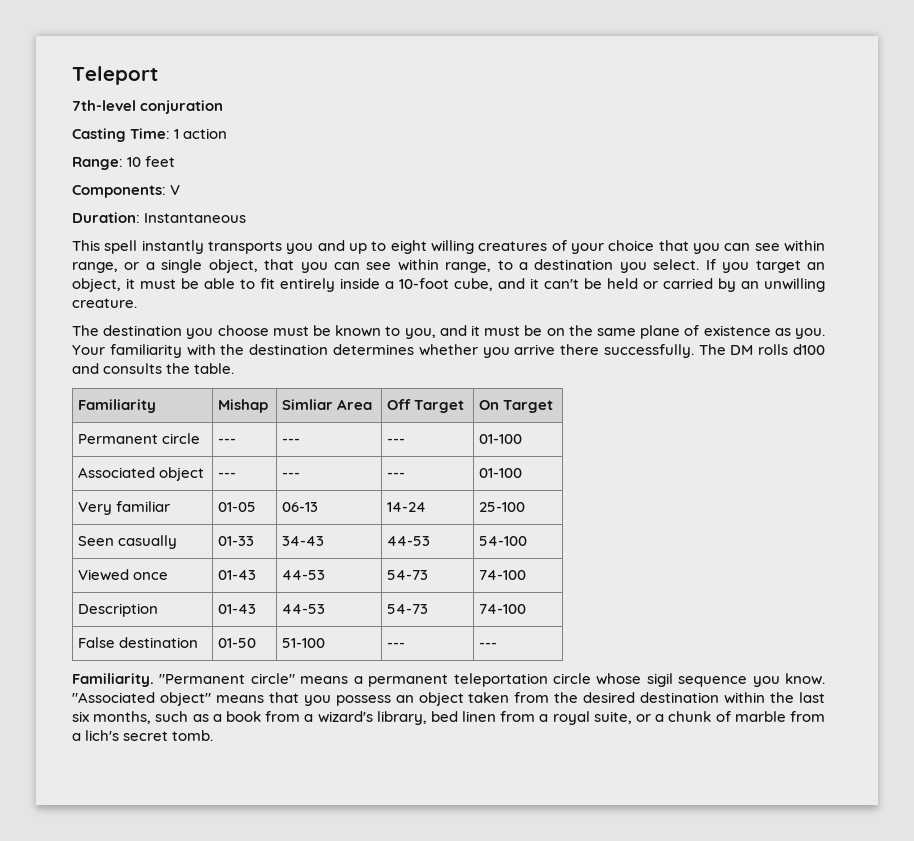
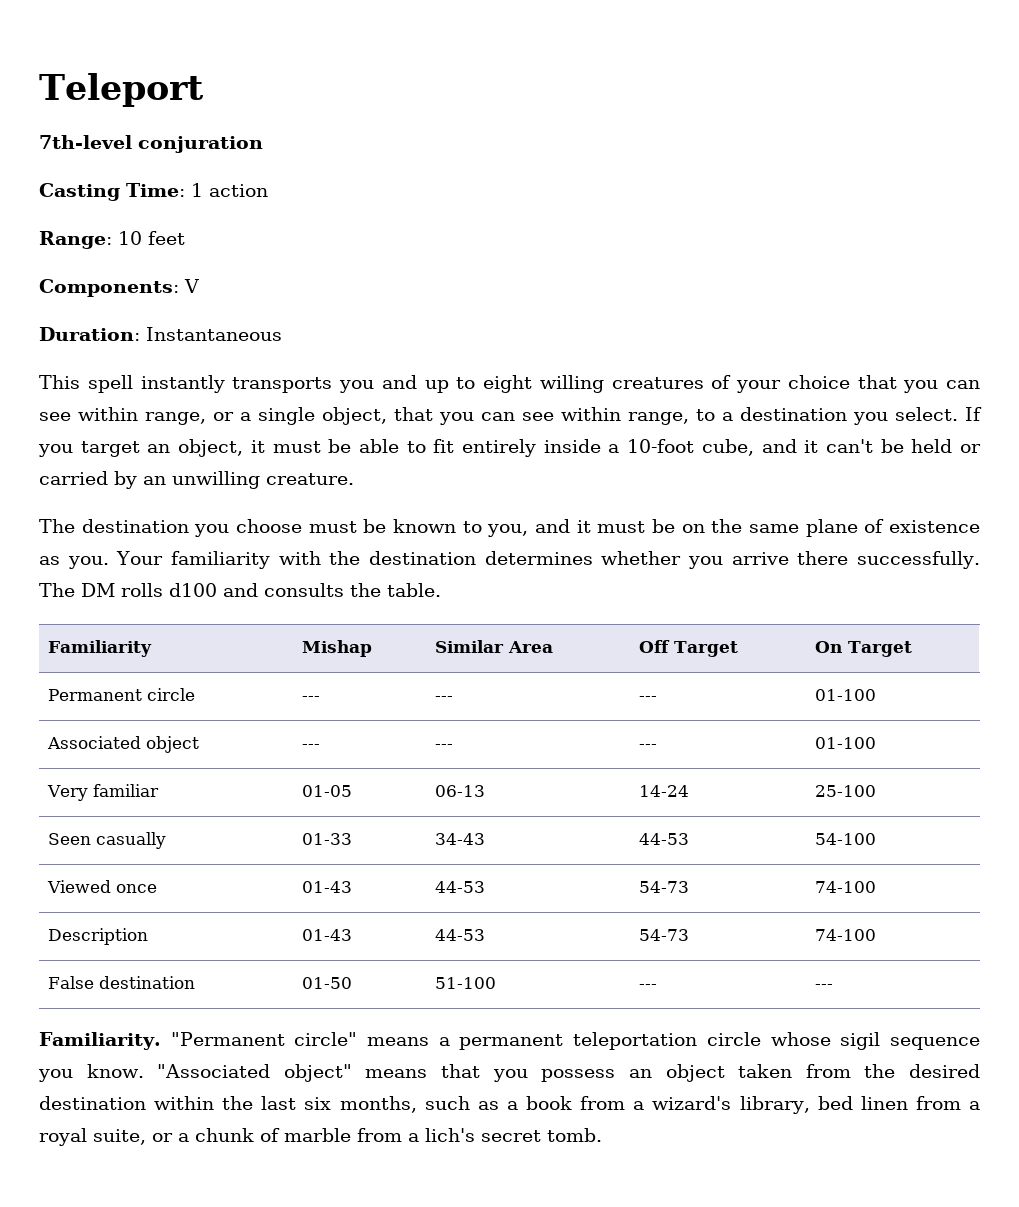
- Familiarity | Mishap | Simliar Area | Off Target | On Target
+ Familiarity | Mishap | Similar Area | Off Target | On Target

